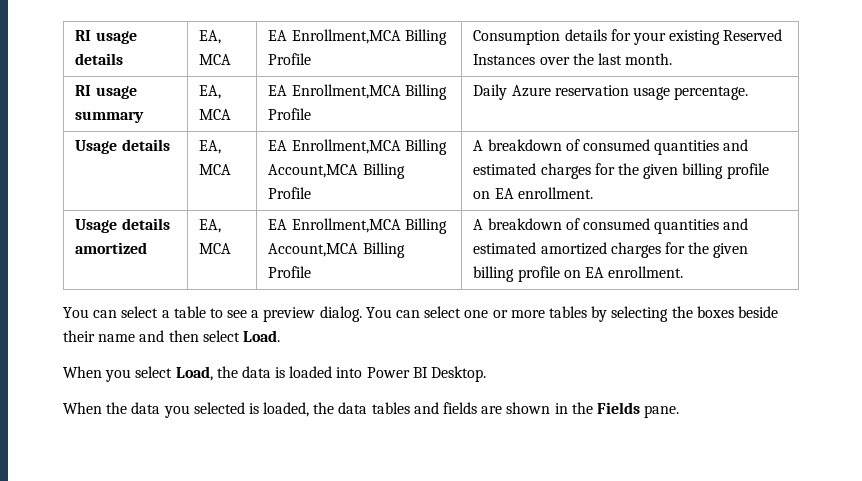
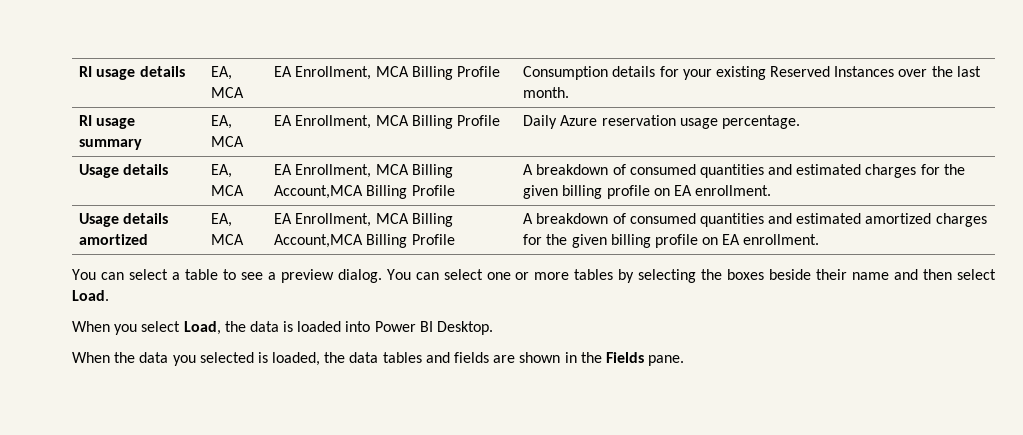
- RI usage details | EA, MCA | EA Enrollment,MCA Billing Profile | Consumption details for your existing Reserved Instances over the last month.
+ RI usage details | EA, MCA | EA Enrollment, MCA Billing Profile | Consumption details for your existing Reserved Instances over the last month.
- RI usage summary | EA, MCA | EA Enrollment,MCA Billing Profile | Daily Azure reservation usage percentage.
+ RI usage summary | EA, MCA | EA Enrollment, MCA Billing Profile | Daily Azure reservation usage percentage.
- Usage details | EA, MCA | EA Enrollment,MCA Billing Account,MCA Billing Profile | A breakdown of consumed quantities and estimated charges for the given billing profile on EA enrollment.
+ Usage details | EA, MCA | EA Enrollment, MCA Billing Account,MCA Billing Profile | A breakdown of consumed quantities and estimated charges for the given billing profile on EA enrollment.
- Usage details amortized | EA, MCA | EA Enrollment,MCA Billing Account,MCA Billing Profile | A breakdown of consumed quantities and estimated amortized charges for the given billing profile on EA enrollment.
+ Usage details amortized | EA, MCA | EA Enrollment, MCA Billing Account,MCA Billing Profile | A breakdown of consumed quantities and estimated amortized charges for the given billing profile on EA enrollment.

